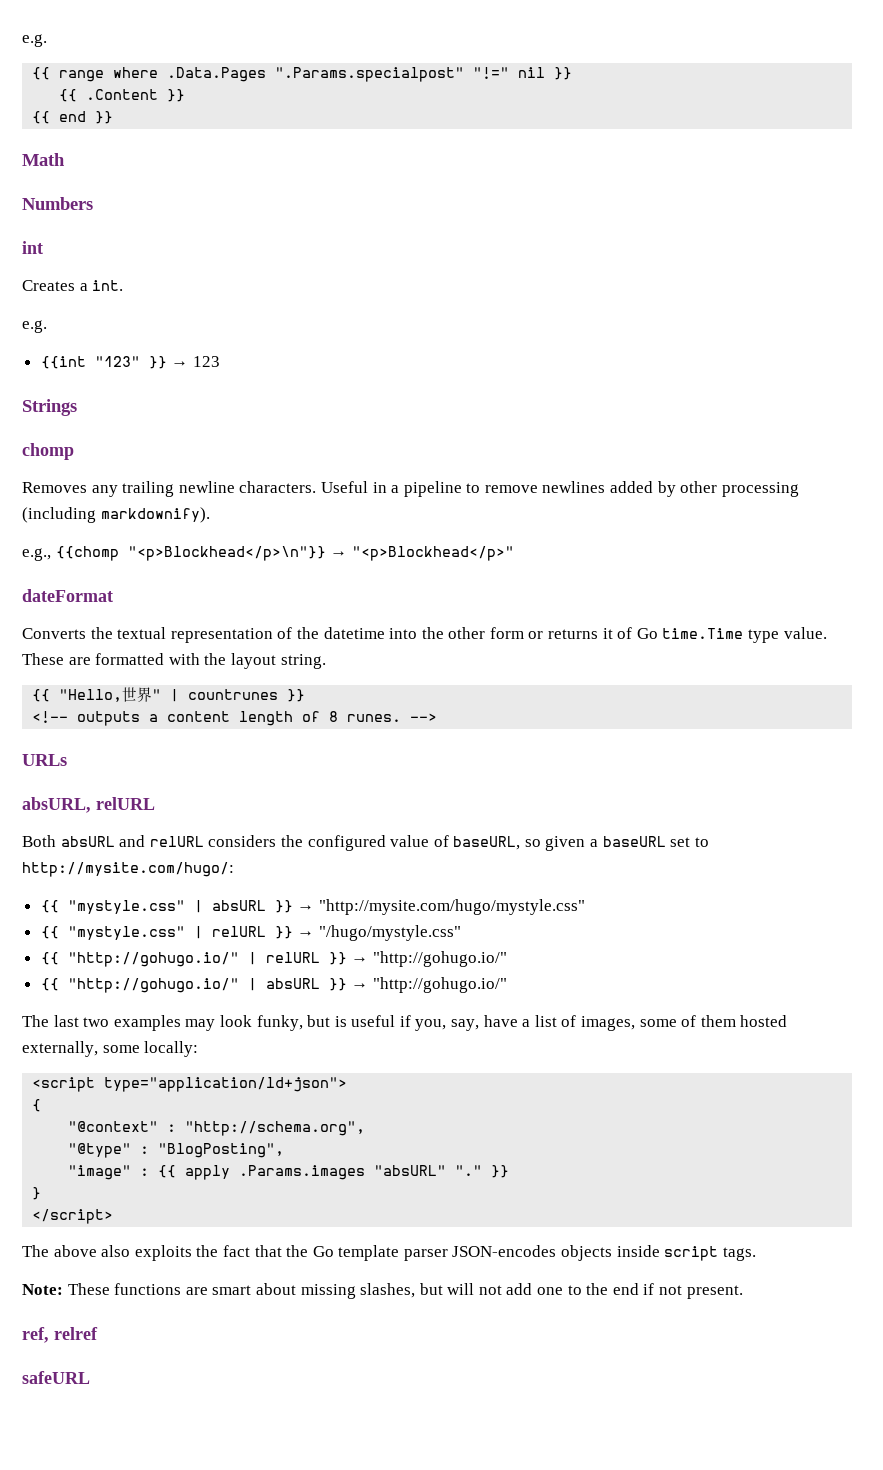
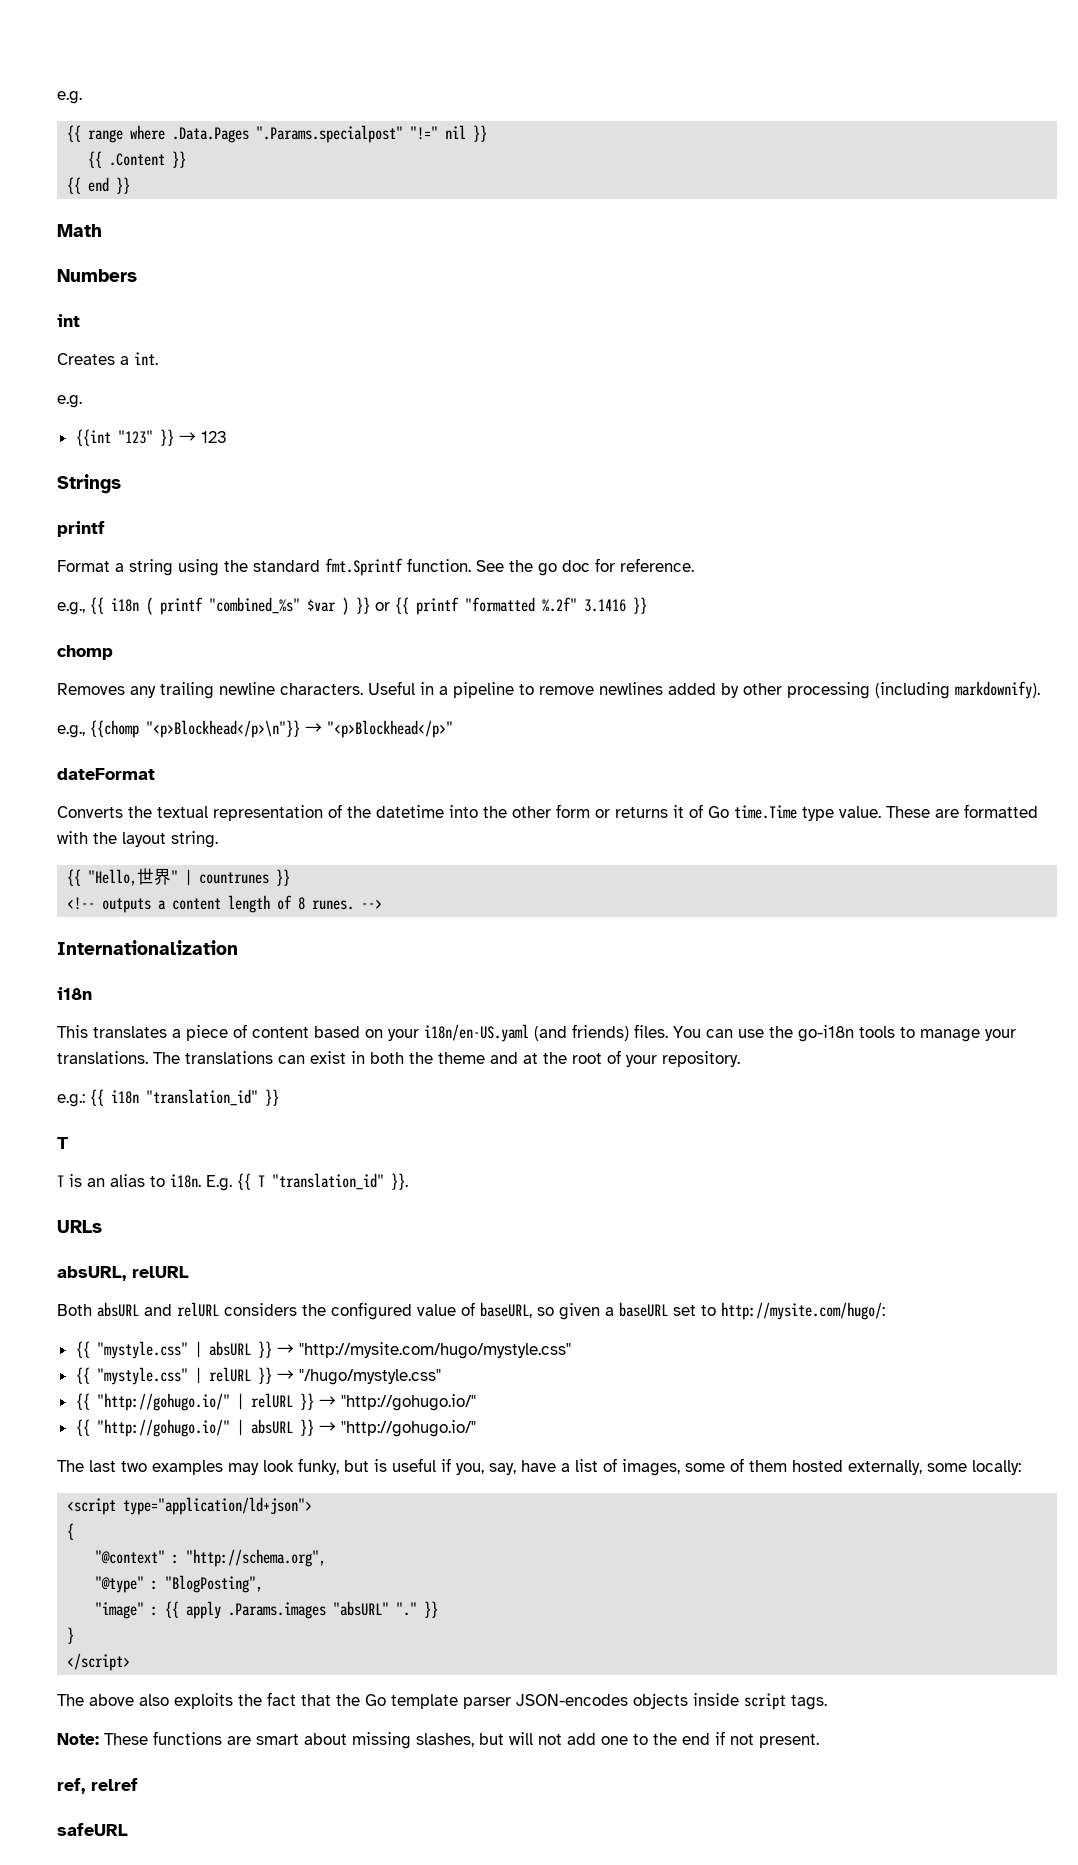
  Strings
+ printf
+ Format a string using the standard fmt.Sprintf function. See the go doc for reference.
+ e.g., {{ i18n ( printf "combined_%s" $var ) }} or {{ printf "formatted %.2f" 3.1416 }}
+ Internationalization
+ i18n
+ This translates a piece of content based on your i18n/en-US.yaml (and friends) files. You can use the go-i18n tools to manage your translations. The translations can exist in both the theme and at the root of your repository.
+ e.g.: {{ i18n "translation_id" }}
+ T
+ T is an alias to i18n. E.g. {{ T "translation_id" }}.

